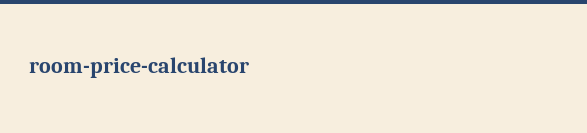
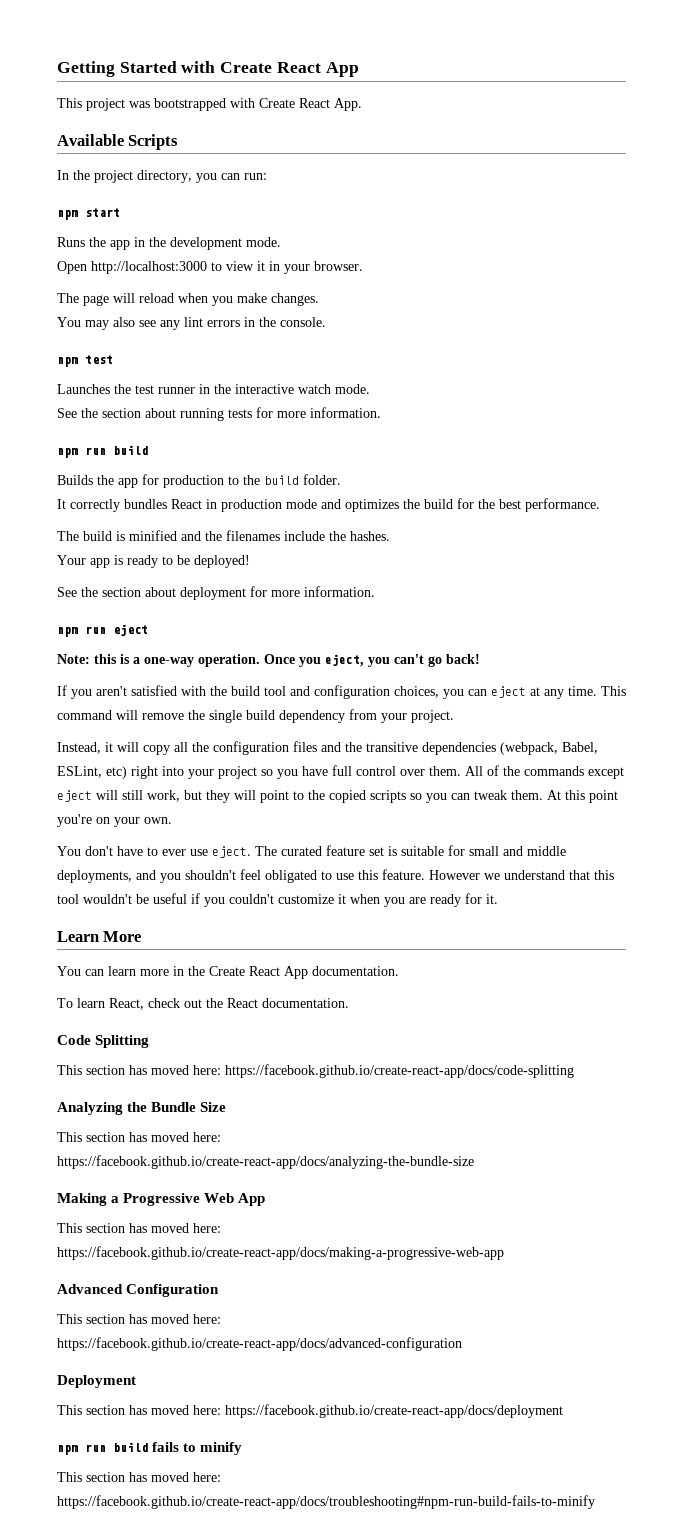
- room-price-calculator
+ Getting Started with Create React App
+ This project was bootstrapped with Create React App.
+ Available Scripts
+ In the project directory, you can run:
+ npm start
+ Runs the app in the development mode.
+ Open http://localhost:3000 to view it in your browser.
+ The page will reload when you make changes.
+ You may also see any lint errors in the console.
+ npm test
+ Launches the test runner in the interactive watch mode.
+ See the section about running tests for more information.
+ npm run build
+ Builds the app for production to the build folder.
+ It correctly bundles React in production mode and optimizes the build for the best performance.
+ The build is minified and the filenames include the hashes.
+ Your app is ready to be deployed!
+ See the section about deployment for more information.
+ npm run eject
+ Note: this is a one-way operation. Once you eject, you can't go back!
+ If you aren't satisfied with the build tool and configuration choices, you can eject at any time. This command will remove the single build dependency from your project.
+ Instead, it will copy all the configuration files and the transitive dependencies (webpack, Babel, ESLint, etc) right into your project so you have full control over them. All of the commands except eject will still work, but they will point to the copied scripts so you can tweak them. At this point you're on your own.
+ You don't have to ever use eject. The curated feature set is suitable for small and middle deployments, and you shouldn't feel obligated to use this feature. However we understand that this tool wouldn't be useful if you couldn't customize it when you are ready for it.
+ Learn More
+ You can learn more in the Create React App documentation.
+ To learn React, check out the React documentation.
+ Code Splitting
+ This section has moved here: https://facebook.github.io/create-react-app/docs/code-splitting
+ Analyzing the Bundle Size
+ This section has moved here: https://facebook.github.io/create-react-app/docs/analyzing-the-bundle-size
+ Making a Progressive Web App
+ This section has moved here: https://facebook.github.io/create-react-app/docs/making-a-progressive-web-app
+ Advanced Configuration
+ This section has moved here: https://facebook.github.io/create-react-app/docs/advanced-configuration
+ Deployment
+ This section has moved here: https://facebook.github.io/create-react-app/docs/deployment
+ npm run build fails to minify
+ This section has moved here: https://facebook.github.io/create-react-app/docs/troubleshooting#npm-run-build-fails-to-minify

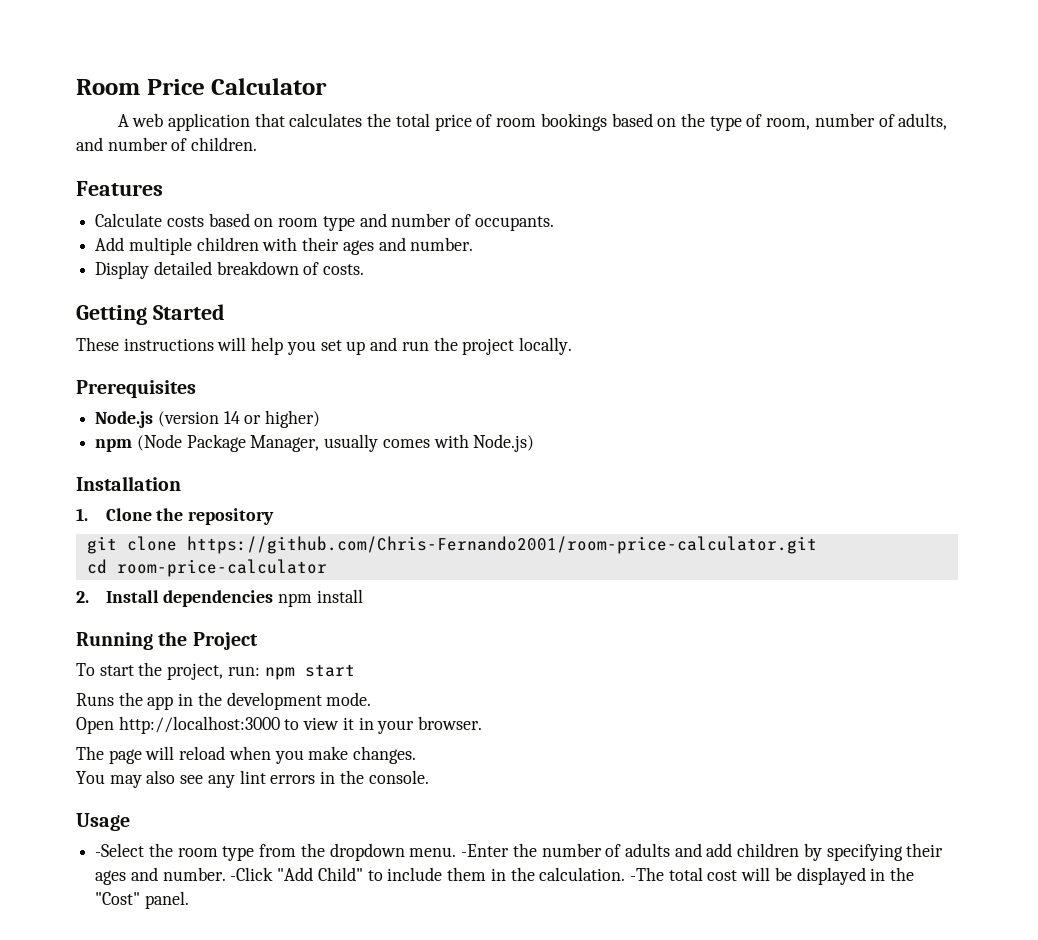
- Getting Started with Create React App
- This project was bootstrapped with Create React App.
- Available Scripts
- In the project directory, you can run:
- npm start
+ Room Price Calculator
+ A web application that calculates the total price of room bookings based on the type of room, number of adults, and number of children.
+ Features
+ Calculate costs based on room type and number of occupants.
+ Add multiple children with their ages and number.
+ Display detailed breakdown of costs.
+ Getting Started
+ These instructions will help you set up and run the project locally.
+ Prerequisites
+ Node.js (version 14 or higher)
+ npm (Node Package Manager, usually comes with Node.js)
+ Installation
+ 1. Clone the repository
+ git clone https://github.com/Chris-Fernando2001/room-price-calculator.git
+ cd room-price-calculator
+ 2. Install dependencies npm install
+ Running the Project
+ To start the project, run: npm start
- npm test
- Launches the test runner in the interactive watch mode.
- See the section about running tests for more information.
- npm run build
- Builds the app for production to the build folder.
- It correctly bundles React in production mode and optimizes the build for the best performance.
- The build is minified and the filenames include the hashes.
- Your app is ready to be deployed!
- See the section about deployment for more information.
- npm run eject
- Note: this is a one-way operation. Once you eject, you can't go back!
- If you aren't satisfied with the build tool and configuration choices, you can eject at any time. This command will remove the single build dependency from your project.
- Instead, it will copy all the configuration files and the transitive dependencies (webpack, Babel, ESLint, etc) right into your project so you have full control over them. All of the commands except eject will still work, but they will point to the copied scripts so you can tweak them. At this point you're on your own.
- You don't have to ever use eject. The curated feature set is suitable for small and middle deployments, and you shouldn't feel obligated to use this feature. However we understand that this tool wouldn't be useful if you couldn't customize it when you are ready for it.
- Learn More
- You can learn more in the Create React App documentation.
- To learn React, check out the React documentation.
- Code Splitting
- This section has moved here: https://facebook.github.io/create-react-app/docs/code-splitting
- Analyzing the Bundle Size
- This section has moved here: https://facebook.github.io/create-react-app/docs/analyzing-the-bundle-size
- Making a Progressive Web App
- This section has moved here: https://facebook.github.io/create-react-app/docs/making-a-progressive-web-app
- Advanced Configuration
- This section has moved here: https://facebook.github.io/create-react-app/docs/advanced-configuration
- Deployment
- This section has moved here: https://facebook.github.io/create-react-app/docs/deployment
- npm run build fails to minify
- This section has moved here: https://facebook.github.io/create-react-app/docs/troubleshooting#npm-run-build-fails-to-minify
+ Usage
+ -Select the room type from the dropdown menu. -Enter the number of adults and add children by specifying their ages and number. -Click "Add Child" to include them in the calculation. -The total cost will be displayed in the "Cost" panel.

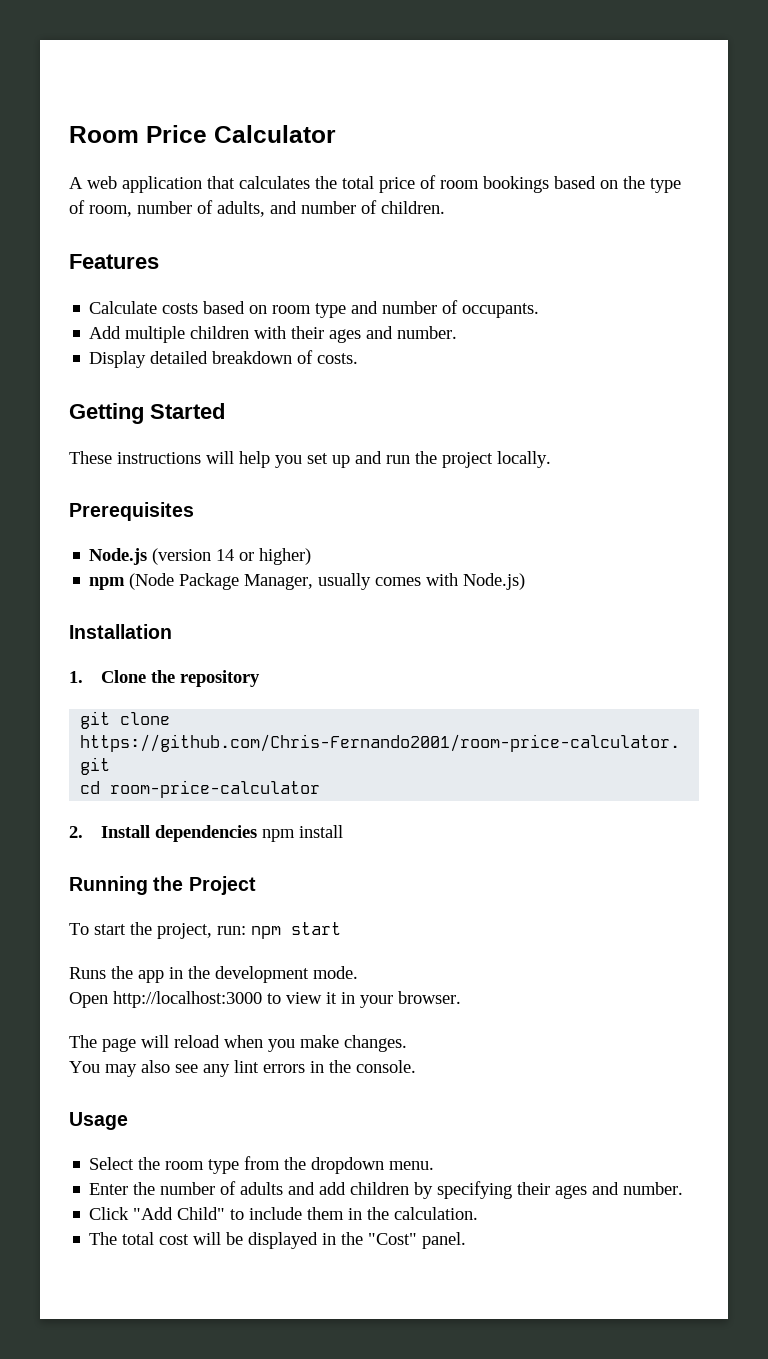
- -Select the room type from the dropdown menu. -Enter the number of adults and add children by specifying their ages and number. -Click "Add Child" to include them in the calculation. -The total cost will be displayed in the "Cost" panel.
+ Select the room type from the dropdown menu.
+ Enter the number of adults and add children by specifying their ages and number.
+ Click "Add Child" to include them in the calculation.
+ The total cost will be displayed in the "Cost" panel.

